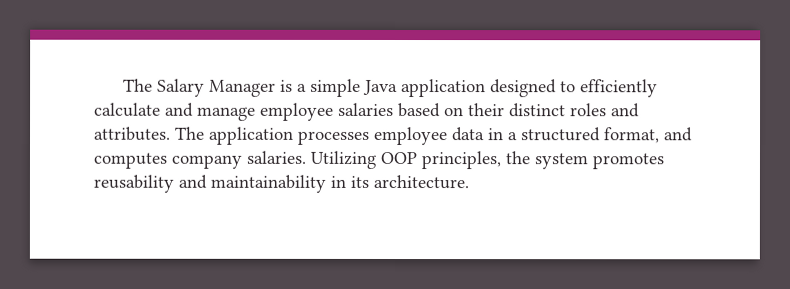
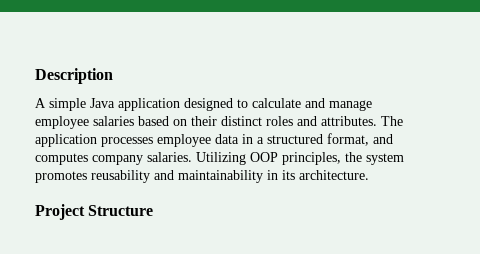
- The Salary Manager is a simple Java application designed to efficiently calculate and manage employee salaries based on their distinct roles and attributes.
+ Description
+ A simple Java application designed to calculate and manage employee salaries based on their distinct roles and attributes.
+ Project Structure

